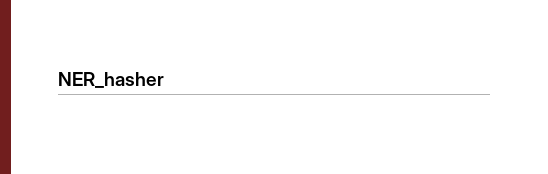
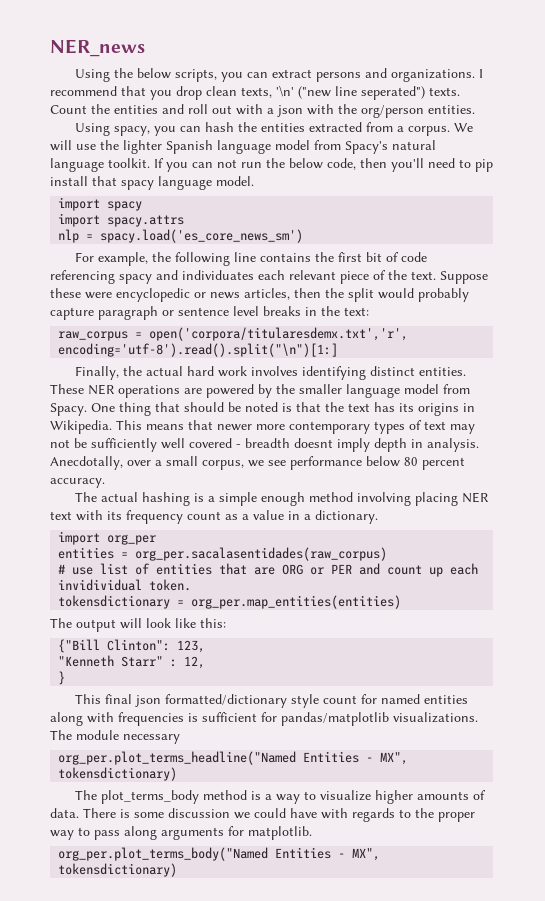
- NER_hasher
+ NER_news
+ Using the below scripts, you can extract persons and organizations. I recommend that you drop clean texts, '\n' ("new line seperated") texts. Count the entities and roll out with a json with the org/person entities.
+ Using spacy, you can hash the entities extracted from a corpus. We will use the lighter Spanish language model from Spacy's natural language toolkit. If you can not run the below code, then you'll need to pip install that spacy language model.
+ import spacy
+ import spacy.attrs
+ nlp = spacy.load('es_core_news_sm')
+ For example, the following line contains the first bit of code referencing spacy and individuates each relevant piece of the text. Suppose these were encyclopedic or news articles, then the split would probably capture paragraph or sentence level breaks in the text:
+ raw_corpus = open('corpora/titularesdemx.txt','r', encoding='utf-8').read().split("\n")[1:]
+ Finally, the actual hard work involves identifying distinct entities. These NER operations are powered by the smaller language model from Spacy. One thing that should be noted is that the text has its origins in Wikipedia. This means that newer more contemporary types of text may not be sufficiently well covered - breadth doesnt imply depth in analysis. Anecdotally, over a small corpus, we see performance below 80 percent accuracy.
+ The actual hashing is a simple enough method involving placing NER text with its frequency count as a value in a dictionary.
+ import org_per
+ entities = org_per.sacalasentidades(raw_corpus)
+ # use list of entities that are ORG or PER and count up each invidividual token.
+ tokensdictionary = org_per.map_entities(entities)
+ The output will look like this:
+ {"Bill Clinton": 123,
+ "Kenneth Starr" : 12,
+ }
+ This final json formatted/dictionary style count for named entities along with frequencies is sufficient for pandas/matplotlib visualizations. The module necessary
+ org_per.plot_terms_headline("Named Entities - MX", tokensdictionary)
+ The plot_terms_body method is a way to visualize higher amounts of data. There is some discussion we could have with regards to the proper way to pass along arguments for matplotlib.
+ org_per.plot_terms_body("Named Entities - MX", tokensdictionary)

